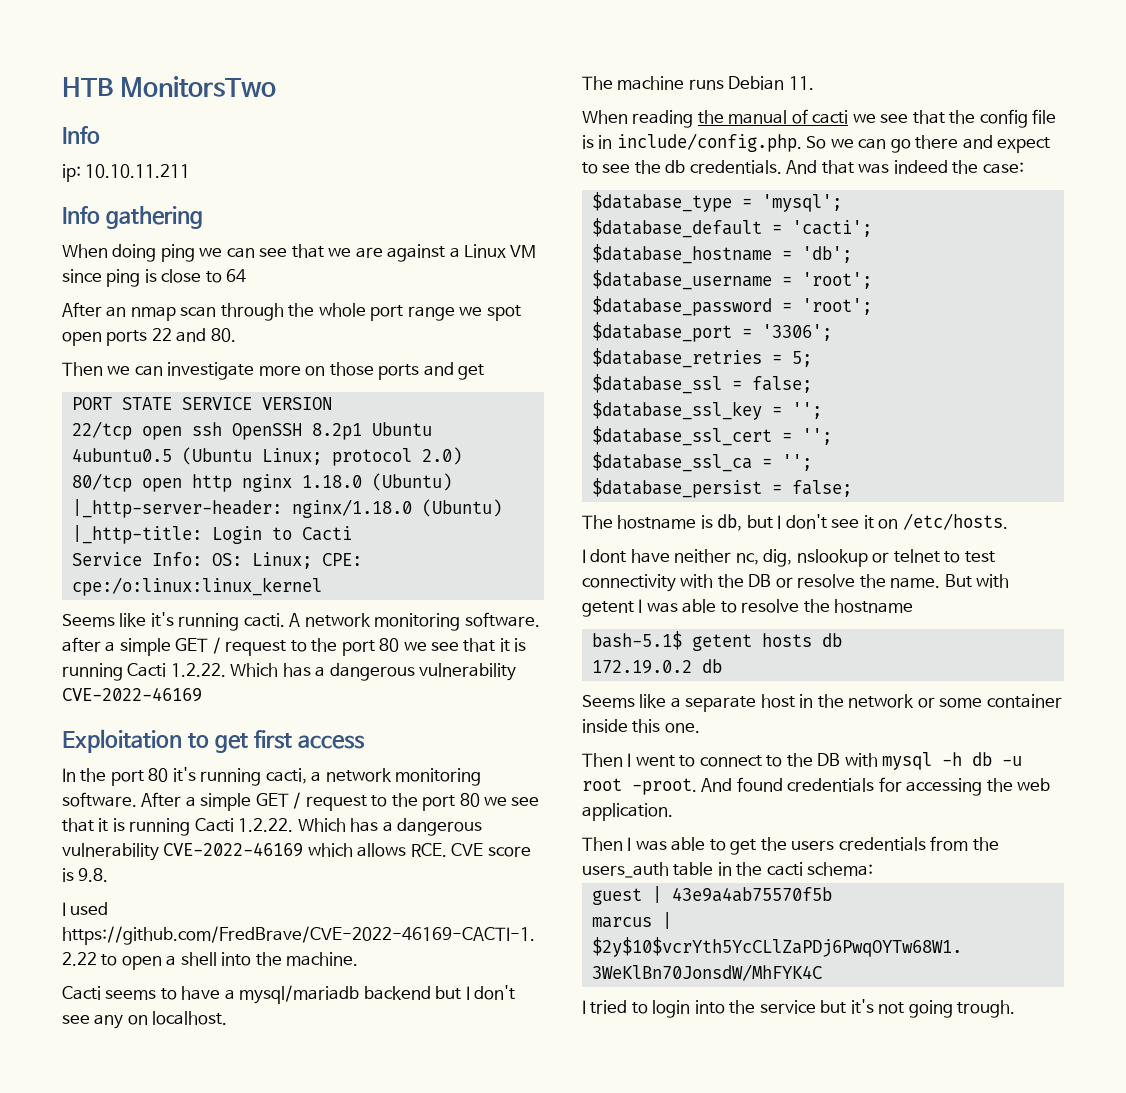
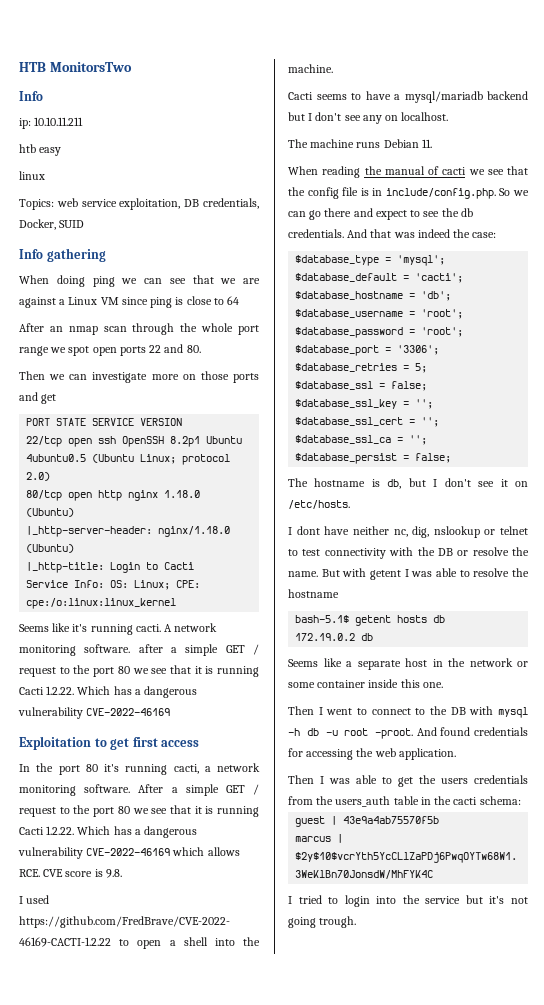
+ htb easy
+ linux
+ Topics: web service exploitation, DB credentials, Docker, SUID

